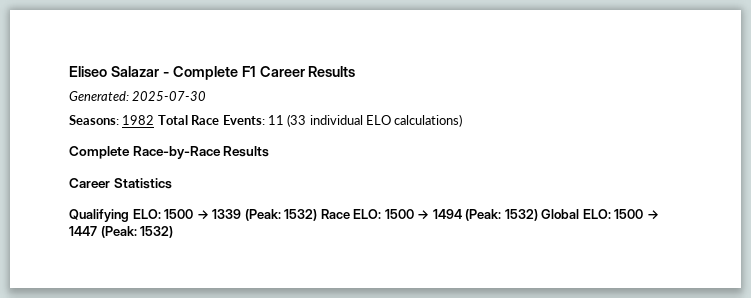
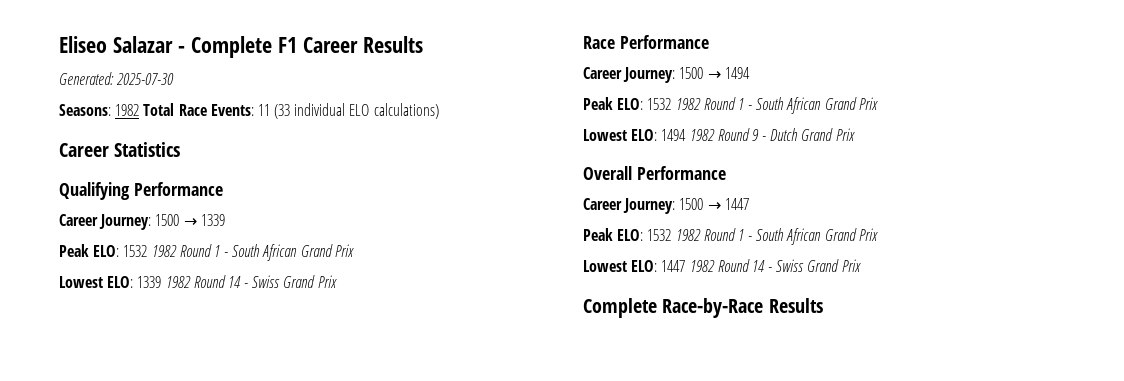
- Complete Race-by-Race Results
- Qualifying ELO: 1500 → 1339 (Peak: 1532) Race ELO: 1500 → 1494 (Peak: 1532) Global ELO: 1500 → 1447 (Peak: 1532)
+ Qualifying Performance
+ Career Journey: 1500 → 1339
+ Peak ELO: 1532 1982 Round 1 - South African Grand Prix
+ Lowest ELO: 1339 1982 Round 14 - Swiss Grand Prix
+ Race Performance
+ Career Journey: 1500 → 1494
+ Peak ELO: 1532 1982 Round 1 - South African Grand Prix
+ Lowest ELO: 1494 1982 Round 9 - Dutch Grand Prix
+ Overall Performance
+ Career Journey: 1500 → 1447
+ Peak ELO: 1532 1982 Round 1 - South African Grand Prix
+ Lowest ELO: 1447 1982 Round 14 - Swiss Grand Prix
+ Complete Race-by-Race Results

